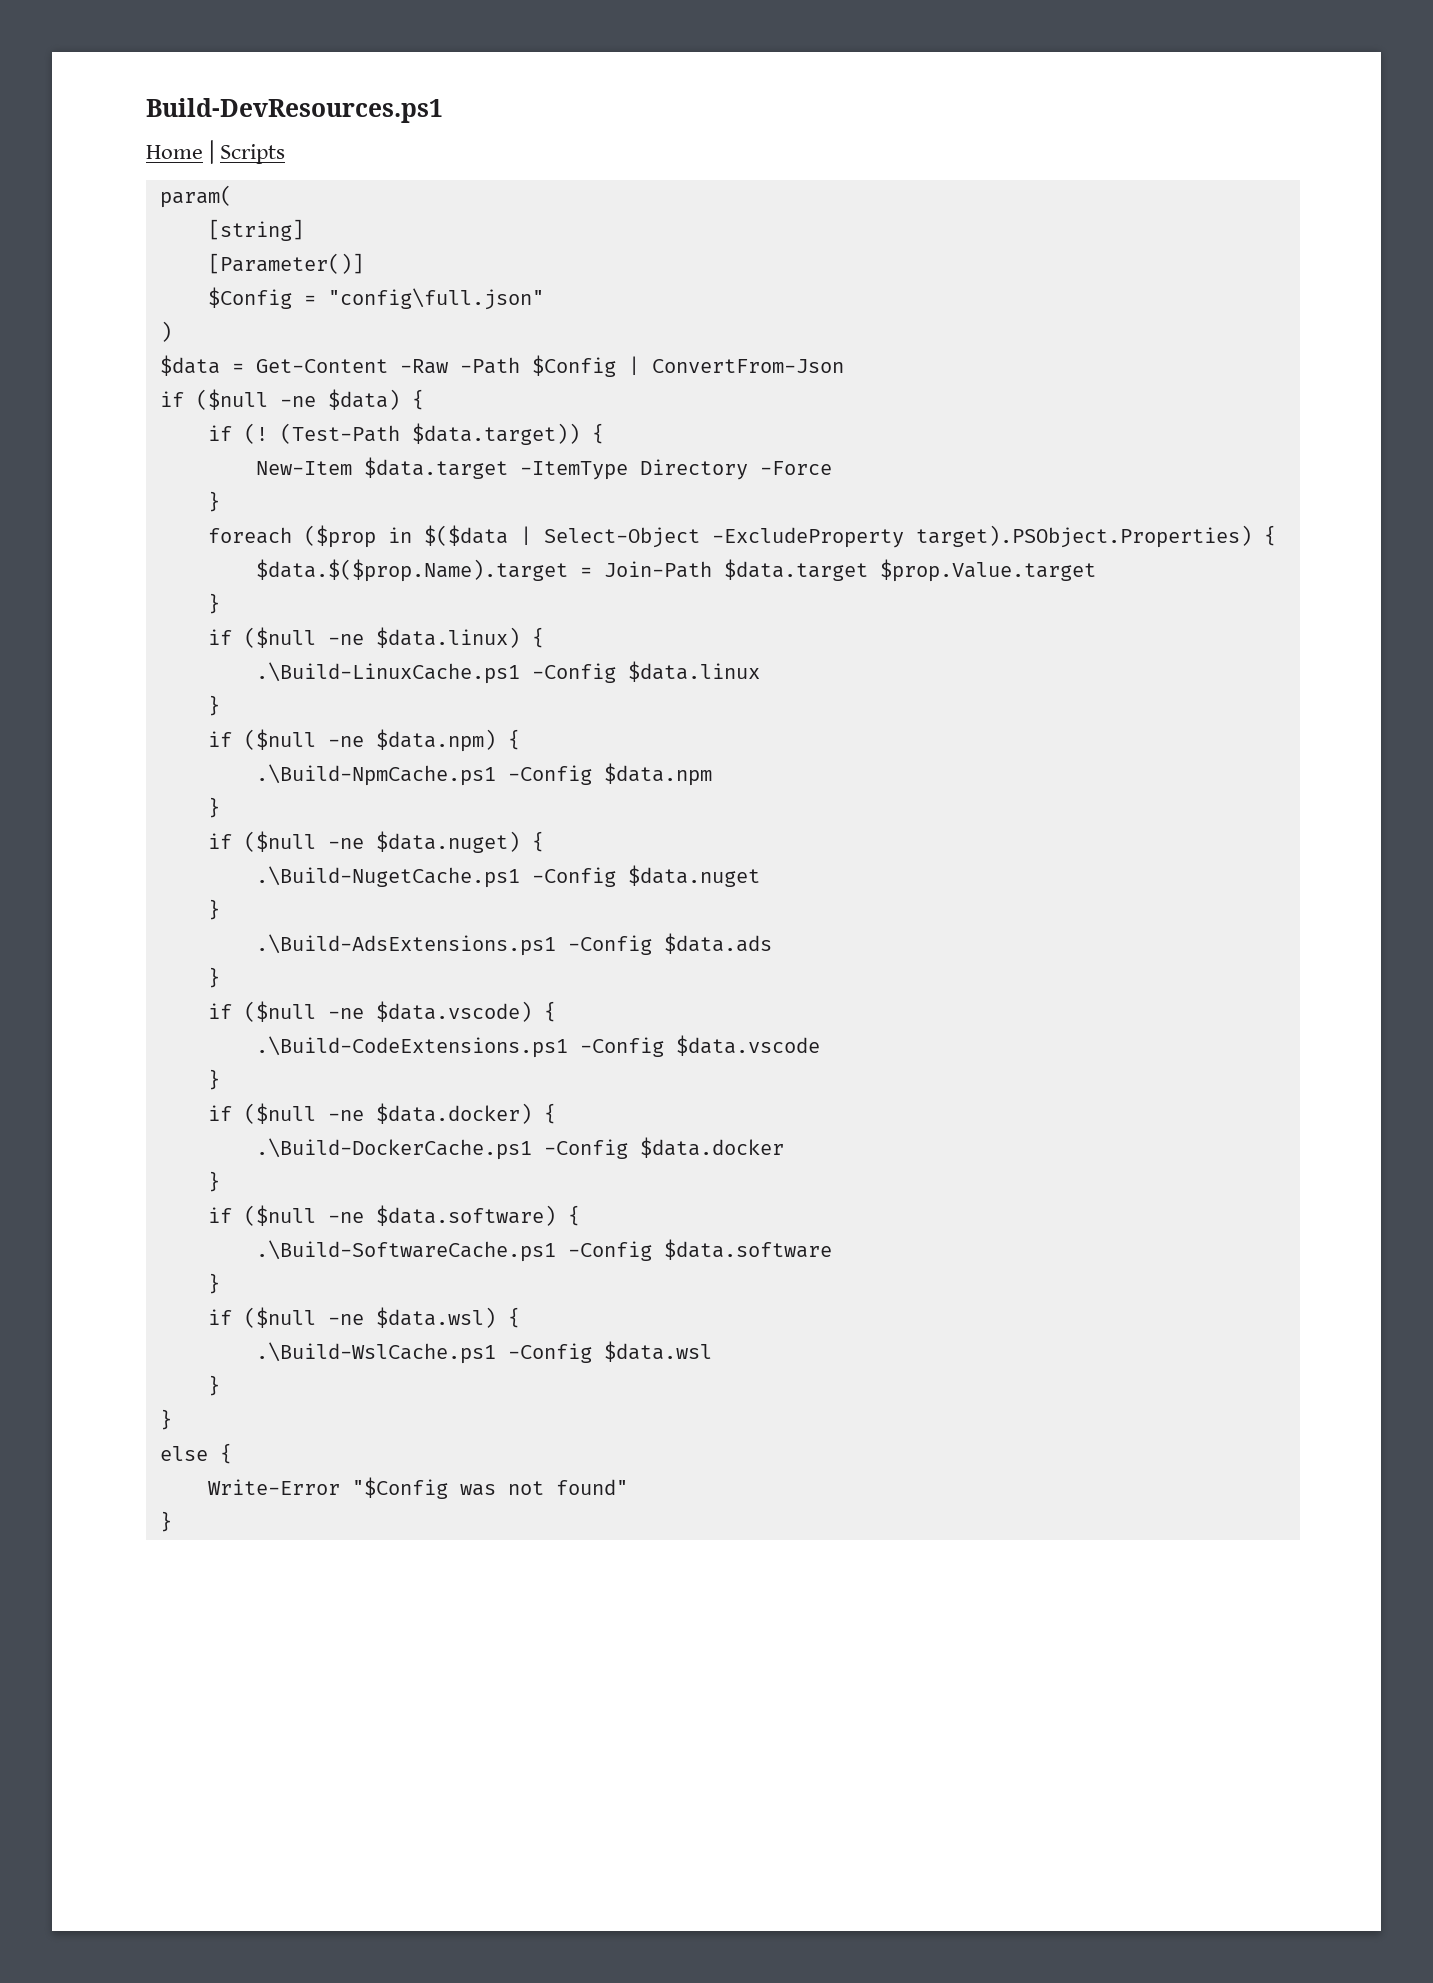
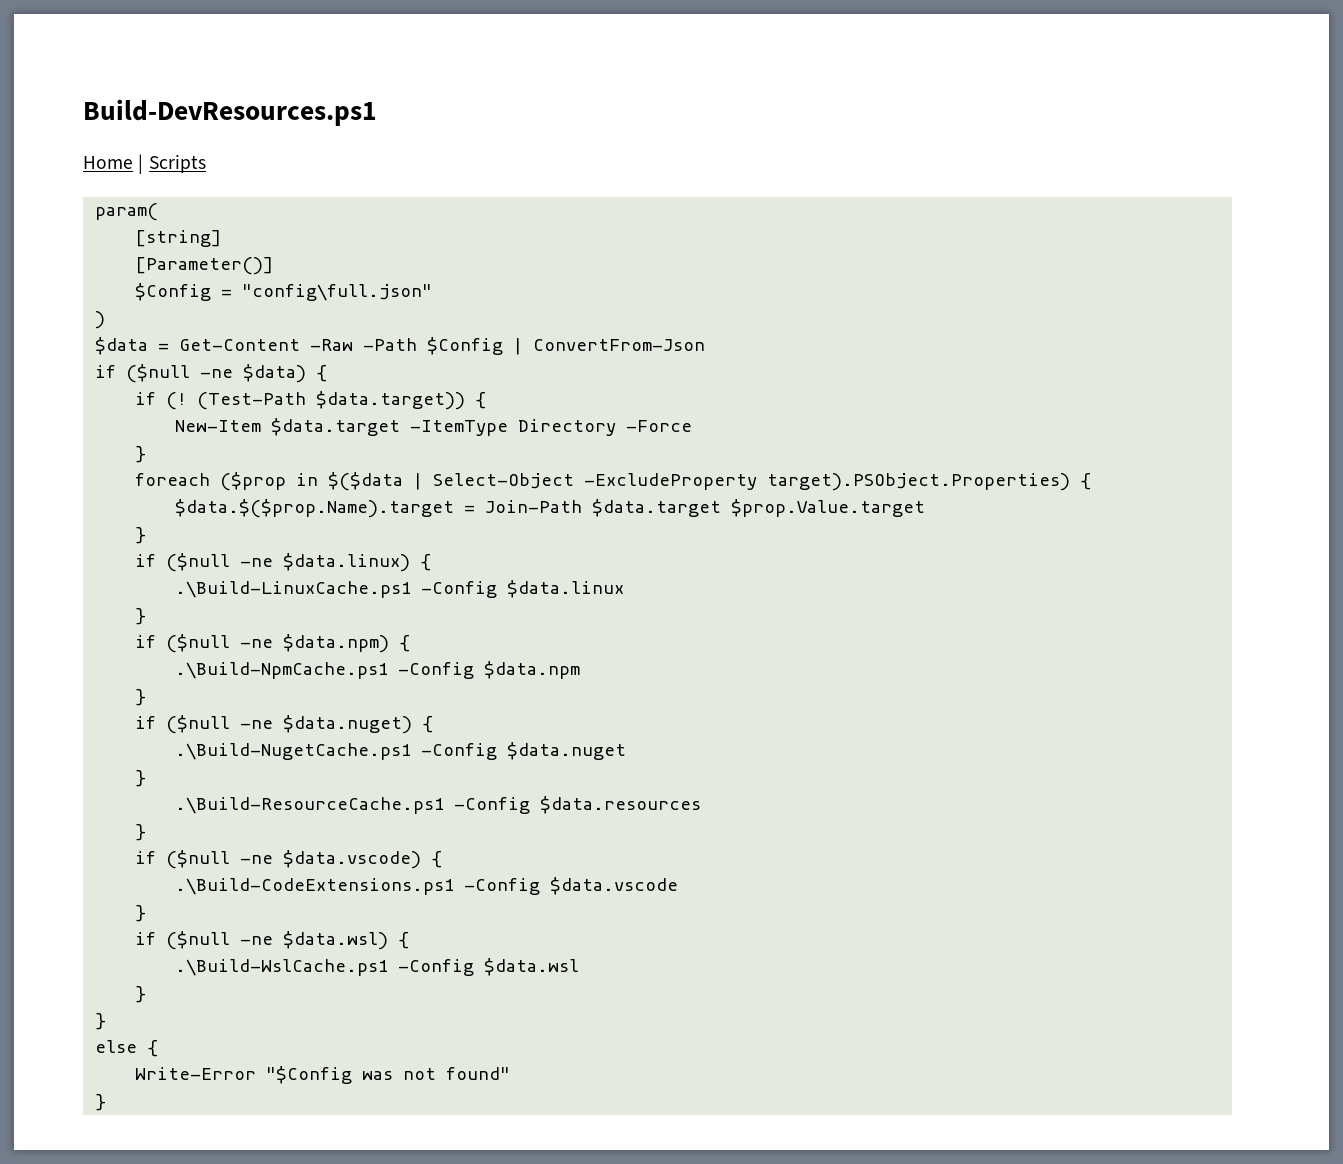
- .\Build-AdsExtensions.ps1 -Config $data.ads
+ .\Build-ResourceCache.ps1 -Config $data.resources
- if ($null -ne $data.docker) {
- .\Build-DockerCache.ps1 -Config $data.docker
- }
- if ($null -ne $data.software) {
- .\Build-SoftwareCache.ps1 -Config $data.software
- }

